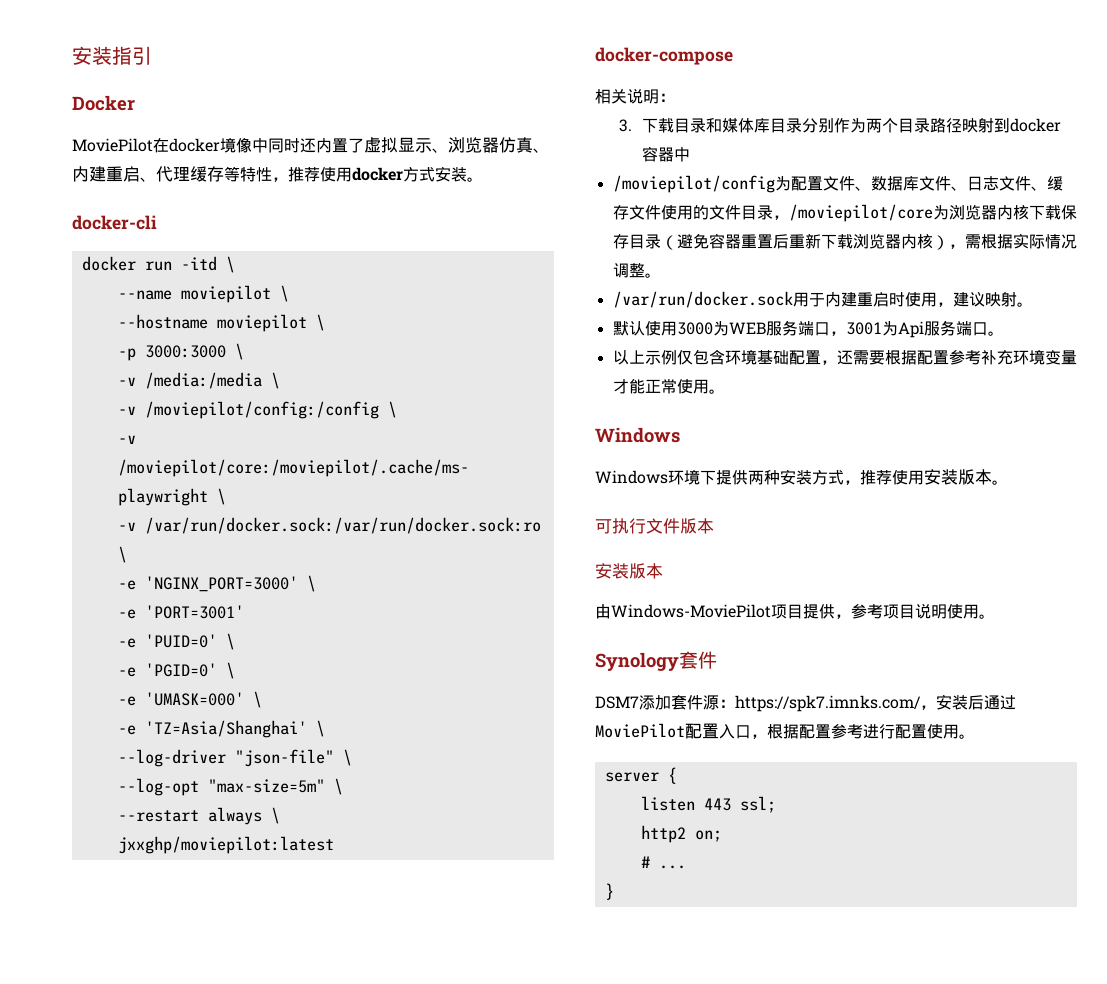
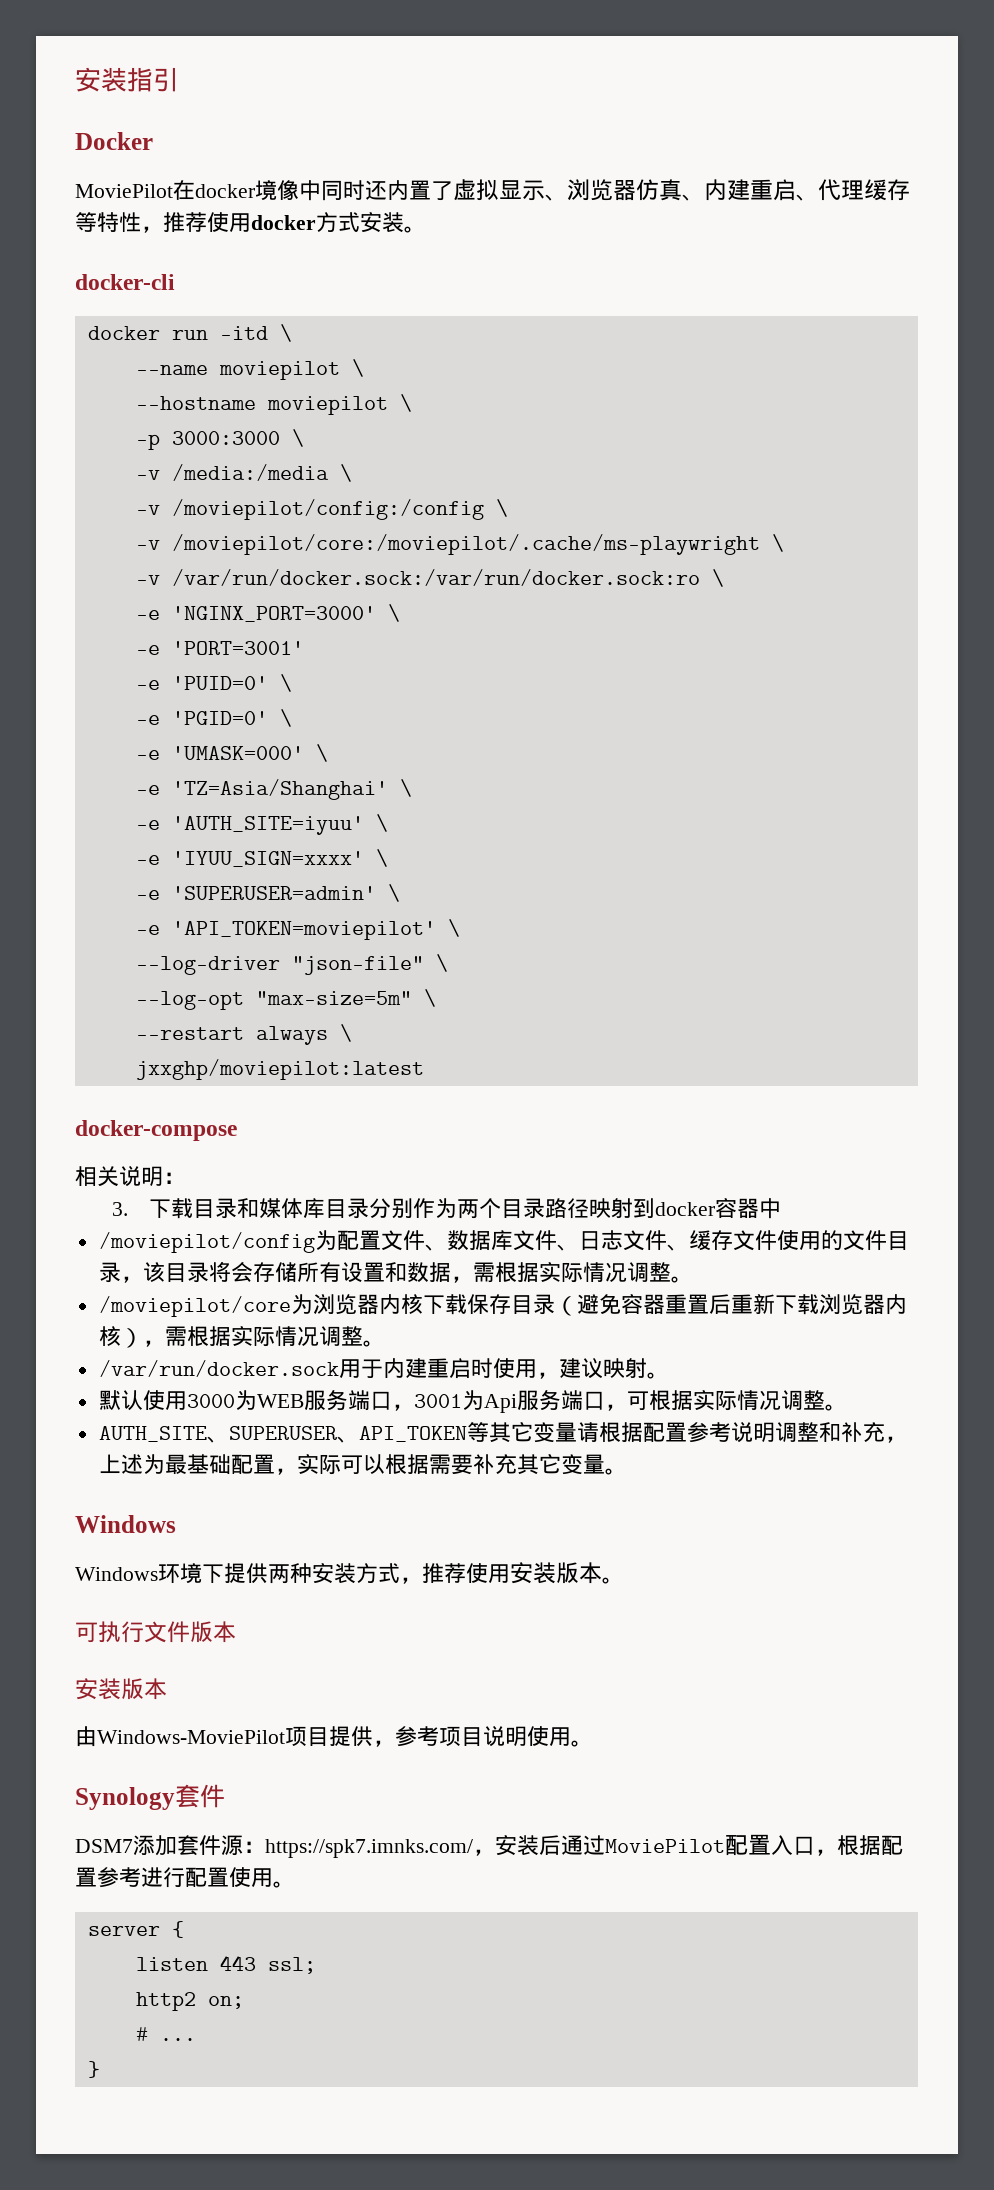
+ -e 'AUTH_SITE=iyuu' \
+ -e 'IYUU_SIGN=xxxx' \
+ -e 'SUPERUSER=admin' \
+ -e 'API_TOKEN=moviepilot' \
- /moviepilot/config为配置文件、数据库文件、日志文件、缓存文件使用的文件目录，/moviepilot/core为浏览器内核下载保存目录（避免容器重置后重新下载浏览器内核），需根据实际情况调整。
+ /moviepilot/config为配置文件、数据库文件、日志文件、缓存文件使用的文件目录，该目录将会存储所有设置和数据，需根据实际情况调整。
+ /moviepilot/core为浏览器内核下载保存目录（避免容器重置后重新下载浏览器内核），需根据实际情况调整。
- 默认使用3000为WEB服务端口，3001为Api服务端口。
- 以上示例仅包含环境基础配置，还需要根据配置参考补充环境变量才能正常使用。
+ 默认使用3000为WEB服务端口，3001为Api服务端口，可根据实际情况调整。
+ AUTH_SITE、SUPERUSER、API_TOKEN等其它变量请根据配置参考说明调整和补充，上述为最基础配置，实际可以根据需要补充其它变量。

